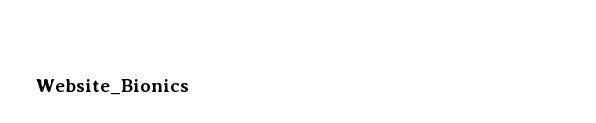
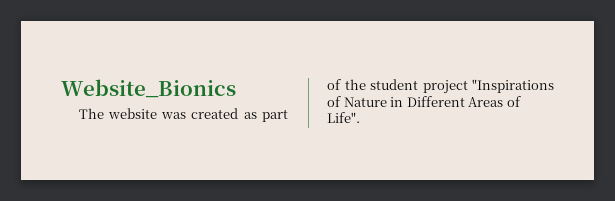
+ The website was created as part of the student project "Inspirations of Nature in Different Areas of Life".

